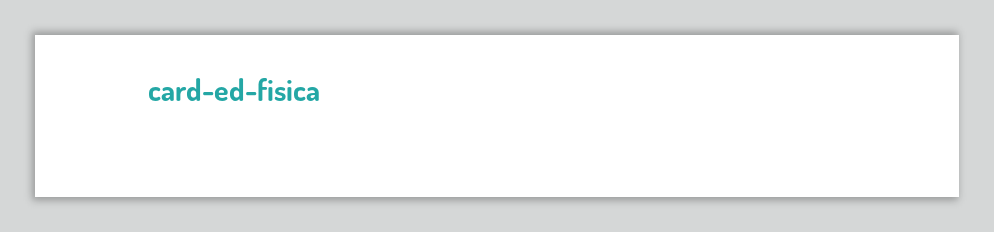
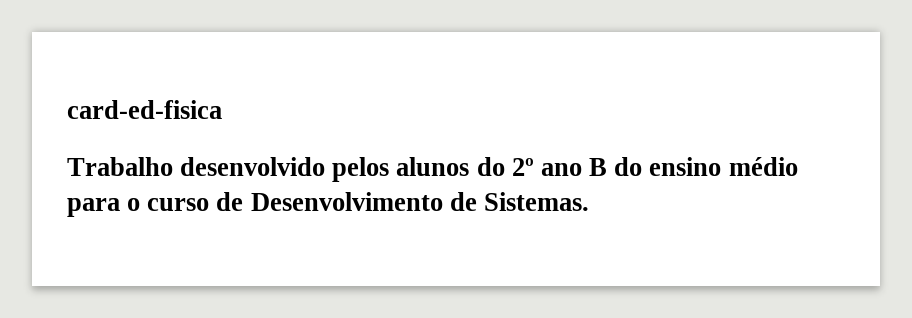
+ Trabalho desenvolvido pelos alunos do 2º ano B do ensino médio para o curso de Desenvolvimento de Sistemas.

